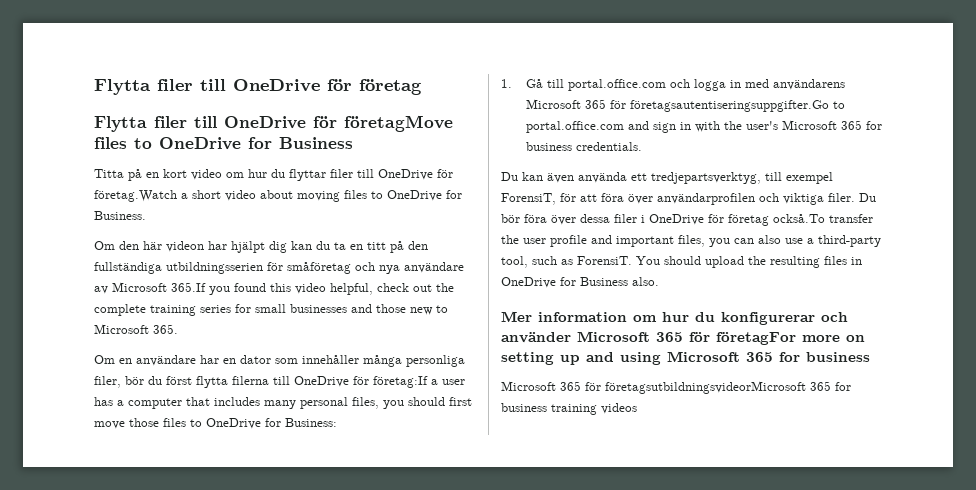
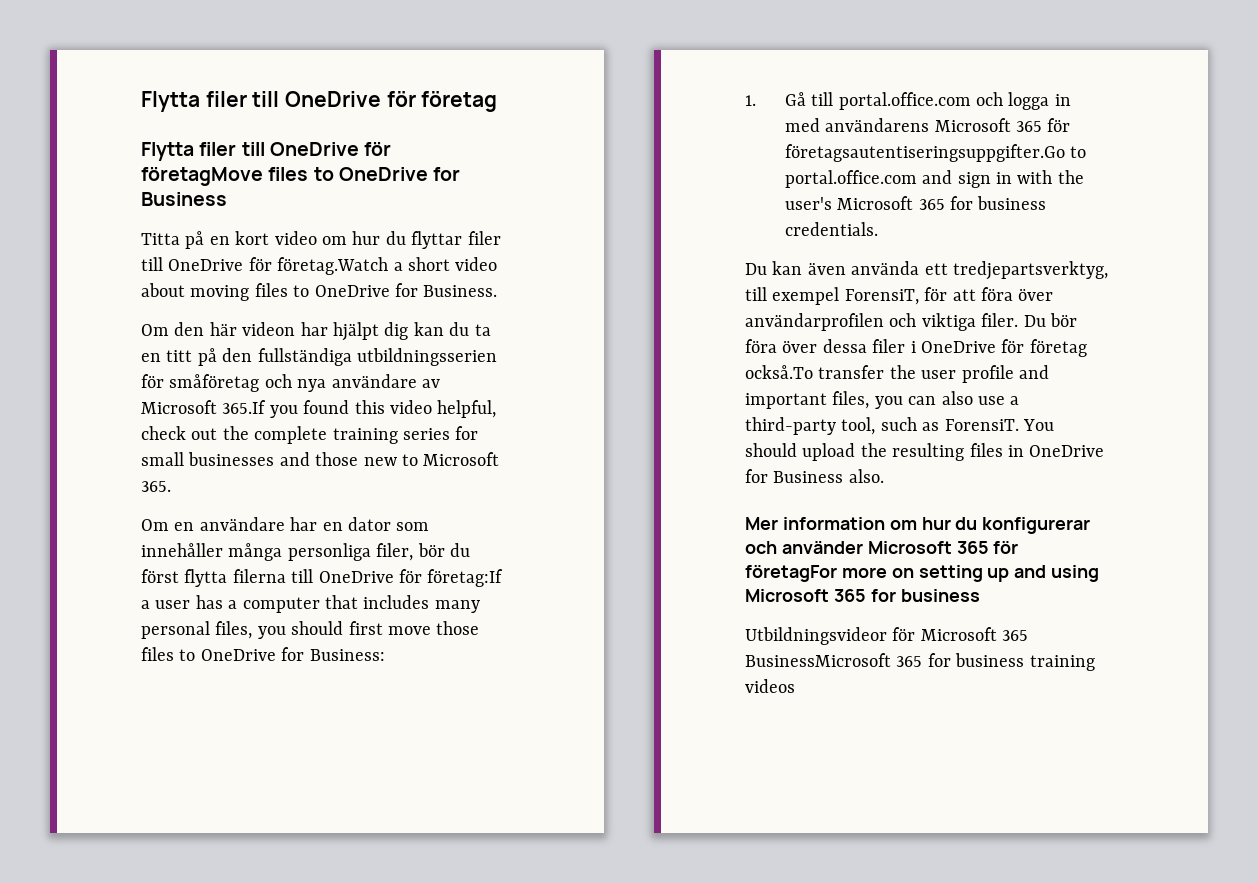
- Microsoft 365 för företagsutbildningsvideorMicrosoft 365 for business training videos
+ Utbildningsvideor för Microsoft 365 BusinessMicrosoft 365 for business training videos

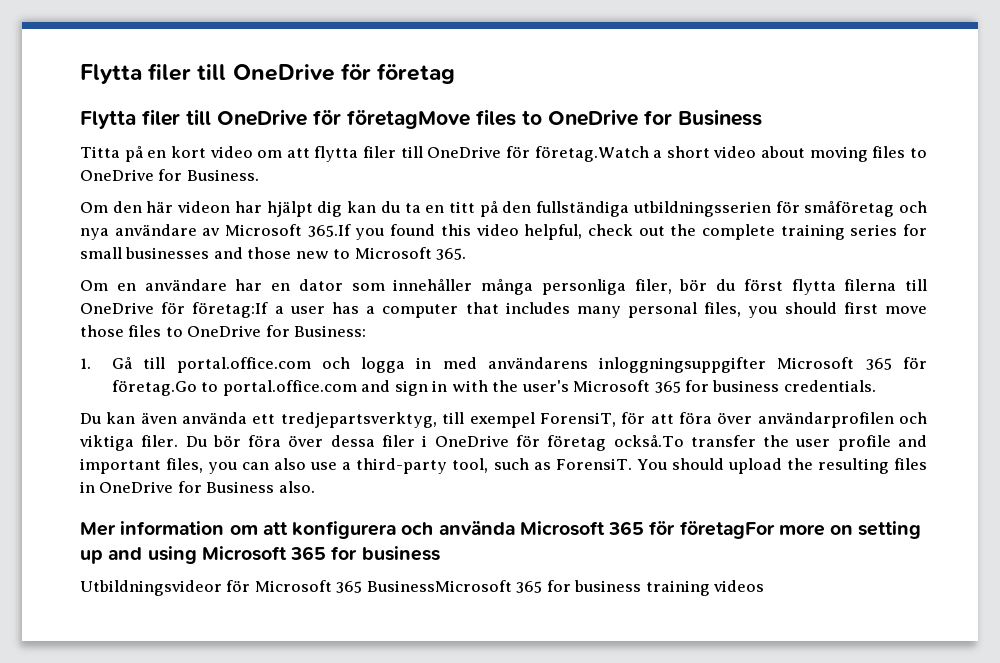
- Titta på en kort video om hur du flyttar filer till OneDrive för företag.Watch a short video about moving files to OneDrive for Business.
+ Titta på en kort video om att flytta filer till OneDrive för företag.Watch a short video about moving files to OneDrive for Business.
- 1. Gå till portal.office.com och logga in med användarens Microsoft 365 för företagsautentiseringsuppgifter.Go to portal.office.com and sign in with the user's Microsoft 365 for business credentials.
+ 1. Gå till portal.office.com och logga in med användarens inloggningsuppgifter Microsoft 365 för företag.Go to portal.office.com and sign in with the user's Microsoft 365 for business credentials.
- Mer information om hur du konfigurerar och använder Microsoft 365 för företagFor more on setting up and using Microsoft 365 for business
+ Mer information om att konfigurera och använda Microsoft 365 för företagFor more on setting up and using Microsoft 365 for business

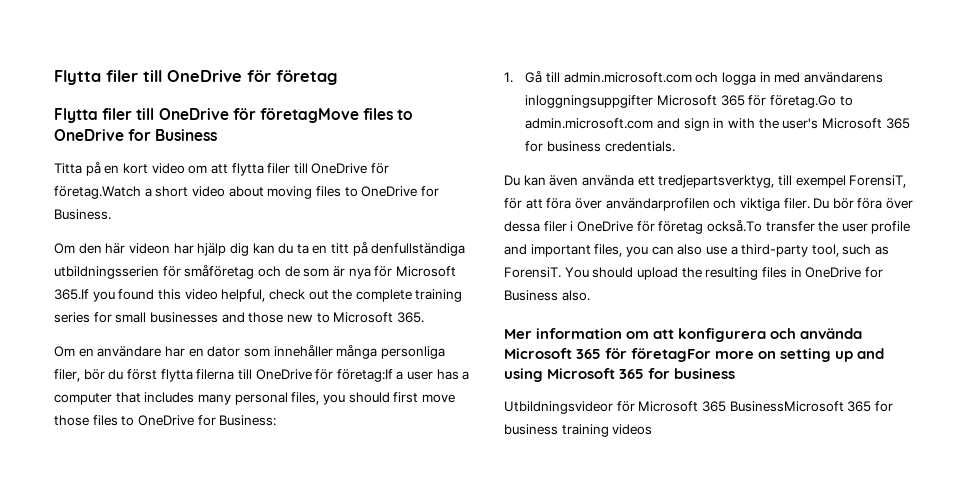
- Om den här videon har hjälpt dig kan du ta en titt på den fullständiga utbildningsserien för småföretag och nya användare av Microsoft 365.If you found this video helpful, check out the complete training series for small businesses and those new to Microsoft 365.
+ Om den här videon har hjälp dig kan du ta en titt på denfullständiga utbildningsserien för småföretag och de som är nya för Microsoft 365.If you found this video helpful, check out the complete training series for small businesses and those new to Microsoft 365.
- 1. Gå till portal.office.com och logga in med användarens inloggningsuppgifter Microsoft 365 för företag.Go to portal.office.com and sign in with the user's Microsoft 365 for business credentials.
+ 1. Gå till admin.microsoft.com och logga in med användarens inloggningsuppgifter Microsoft 365 för företag.Go to admin.microsoft.com and sign in with the user's Microsoft 365 for business credentials.

